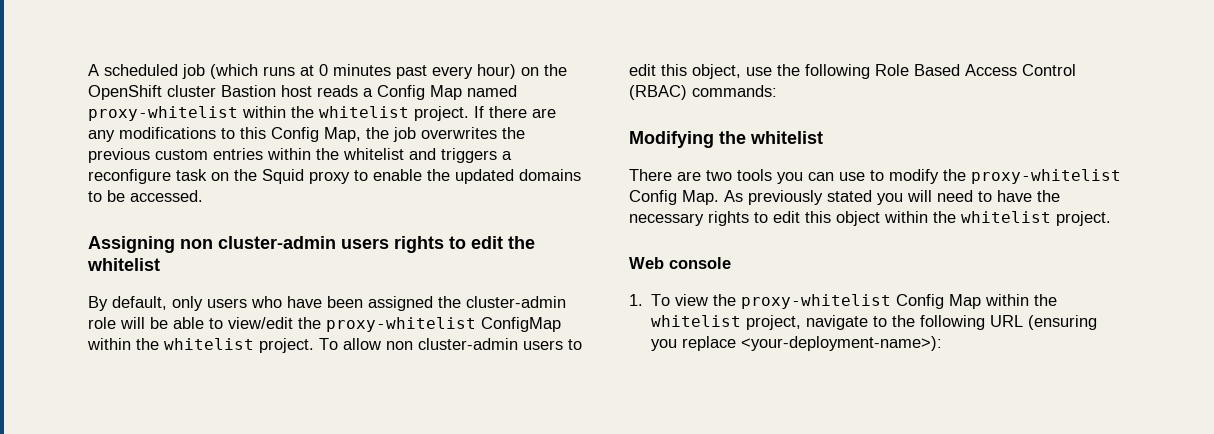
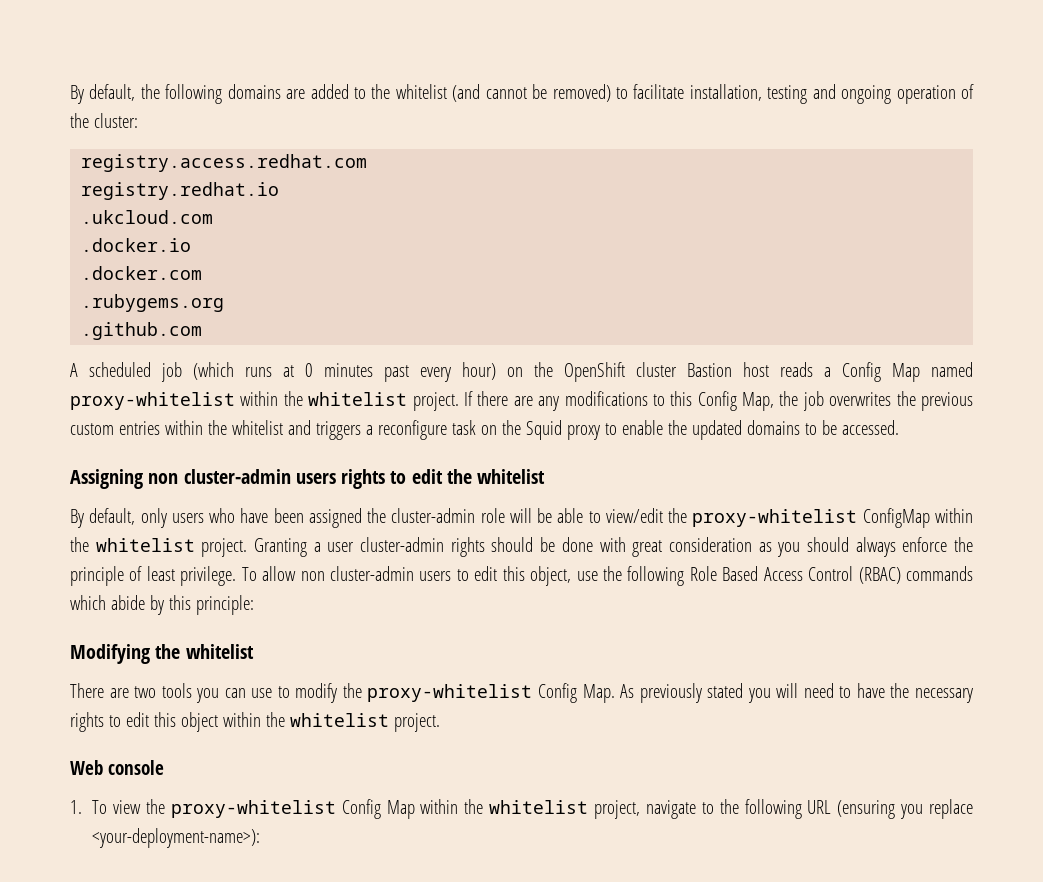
+ By default, the following domains are added to the whitelist (and cannot be removed) to facilitate installation, testing and ongoing operation of the cluster:
+ registry.access.redhat.com
+ registry.redhat.io
+ .ukcloud.com
+ .docker.io
+ .docker.com
+ .rubygems.org
+ .github.com
+ Granting a user cluster-admin rights should be done with great consideration as you should always enforce the principle of least privilege.
- To allow non cluster-admin users to edit this object, use the following Role Based Access Control (RBAC) commands:
+ To allow non cluster-admin users to edit this object, use the following Role Based Access Control (RBAC) commands which abide by this principle:

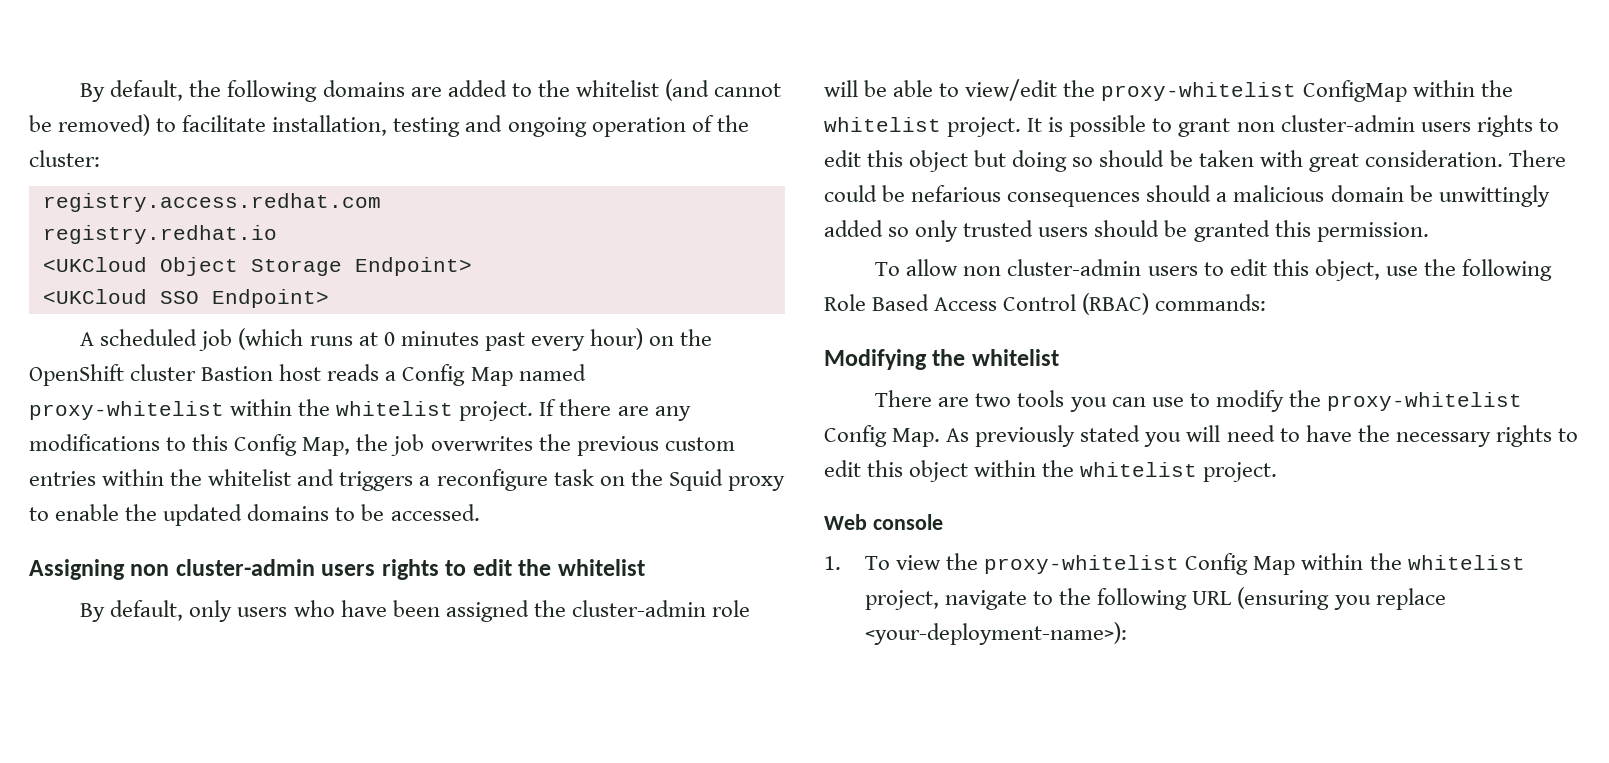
- .ukcloud.com
- .docker.io
- .docker.com
- .rubygems.org
- .github.com
+ <UKCloud Object Storage Endpoint>
+ <UKCloud SSO Endpoint>
- Granting a user cluster-admin rights should be done with great consideration as you should always enforce the principle of least privilege. To allow non cluster-admin users to edit this object, use the following Role Based Access Control (RBAC) commands which abide by this principle:
+ It is possible to grant non cluster-admin users rights to edit this object but doing so should be taken with great consideration. There could be nefarious consequences should a malicious domain be unwittingly added so only trusted users should be granted this permission.
+ To allow non cluster-admin users to edit this object, use the following Role Based Access Control (RBAC) commands:

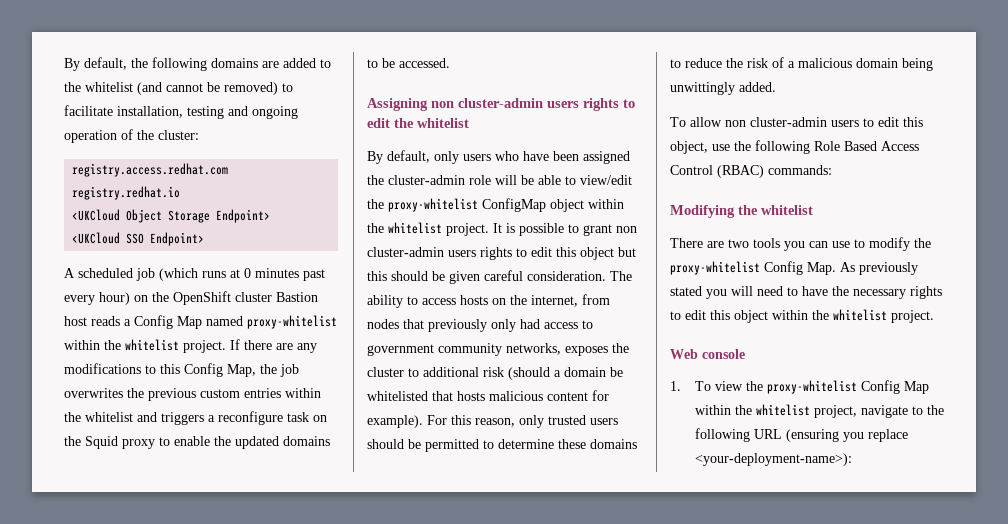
- By default, only users who have been assigned the cluster-admin role will be able to view/edit the proxy-whitelist ConfigMap within the whitelist project.
+ By default, only users who have been assigned the cluster-admin role will be able to view/edit the proxy-whitelist ConfigMap object within the whitelist project.
- It is possible to grant non cluster-admin users rights to edit this object but doing so should be taken with great consideration. There could be nefarious consequences should a malicious domain be unwittingly added so only trusted users should be granted this permission.
+ It is possible to grant non cluster-admin users rights to edit this object but this should be given careful consideration. The ability to access hosts on the internet, from nodes that previously only had access to government community networks, exposes the cluster to additional risk (should a domain be whitelisted that hosts malicious content for example). For this reason, only trusted users should be permitted to determine these domains to reduce the risk of a malicious domain being unwittingly added.

